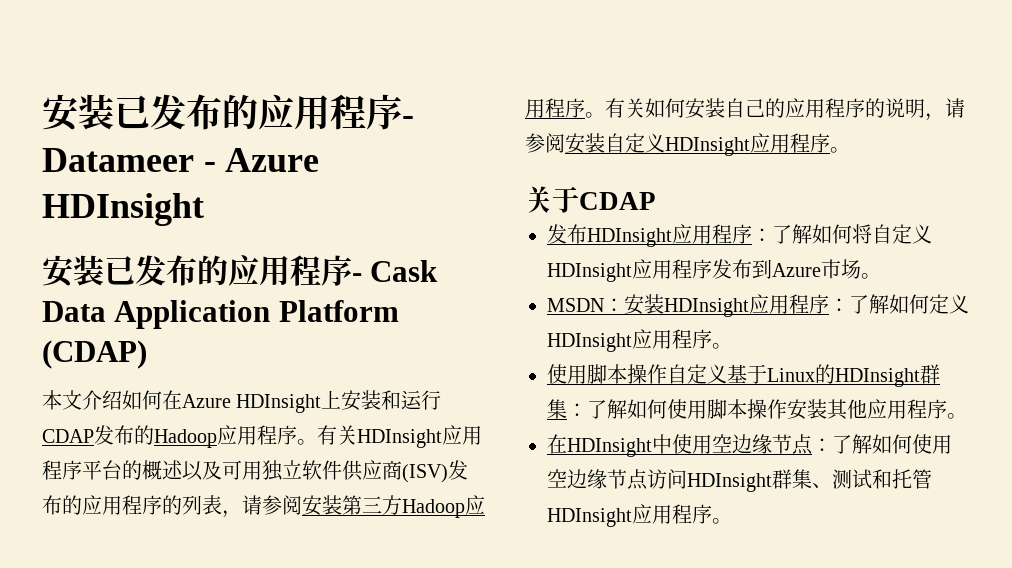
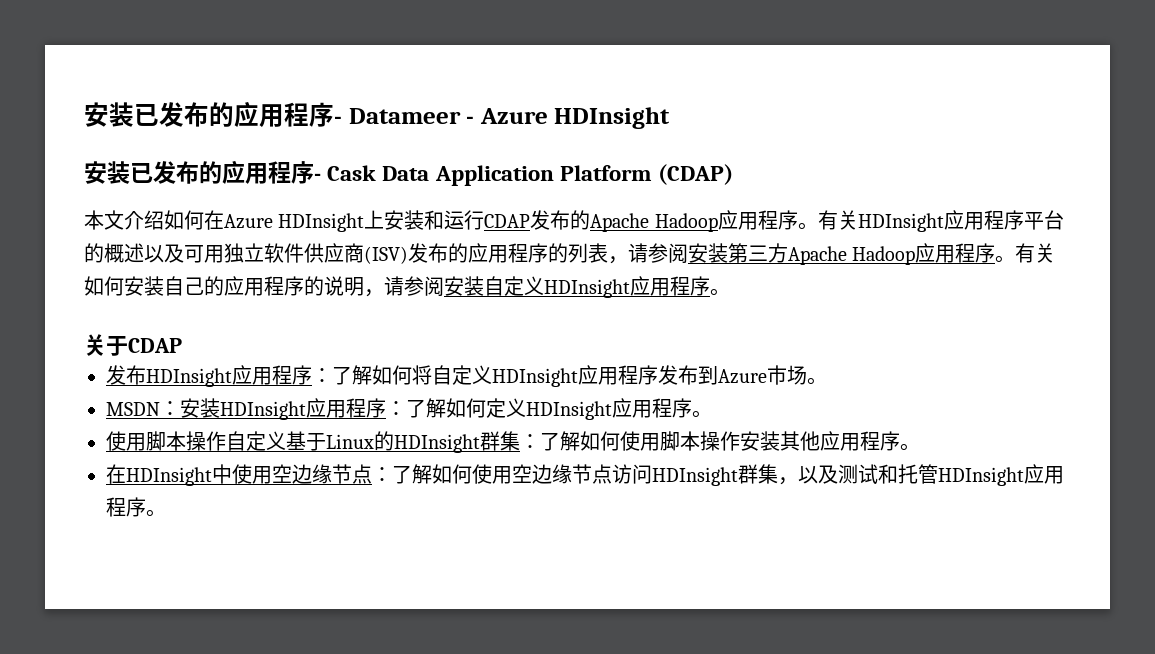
- 本文介绍如何在Azure HDInsight上安装和运行CDAP发布的Hadoop应用程序。
+ 本文介绍如何在Azure HDInsight上安装和运行CDAP发布的Apache Hadoop应用程序。
- 有关HDInsight应用程序平台的概述以及可用独立软件供应商(ISV)发布的应用程序的列表，请参阅安装第三方Hadoop应用程序。
+ 有关HDInsight应用程序平台的概述以及可用独立软件供应商(ISV)发布的应用程序的列表，请参阅安装第三方Apache Hadoop应用程序。
- 在HDInsight中使用空边缘节点：了解如何使用空边缘节点访问HDInsight群集、测试和托管HDInsight应用程序。
+ 在HDInsight中使用空边缘节点：了解如何使用空边缘节点访问HDInsight群集，以及测试和托管HDInsight应用程序。

